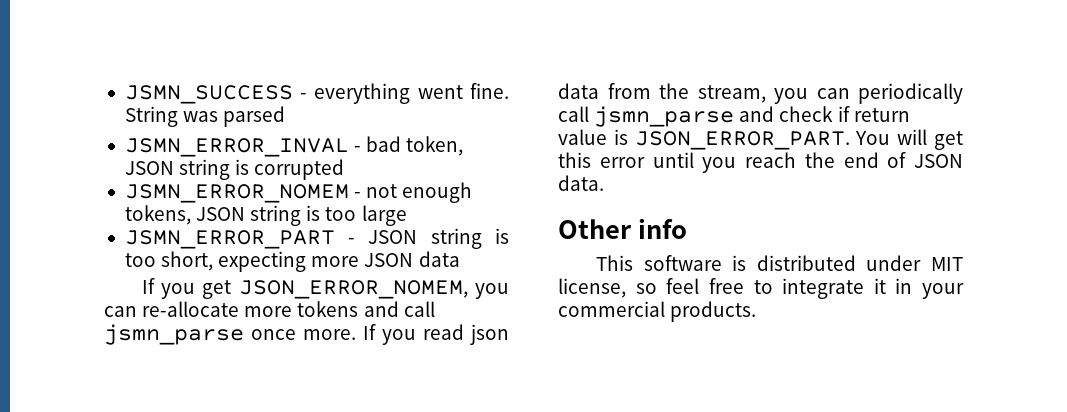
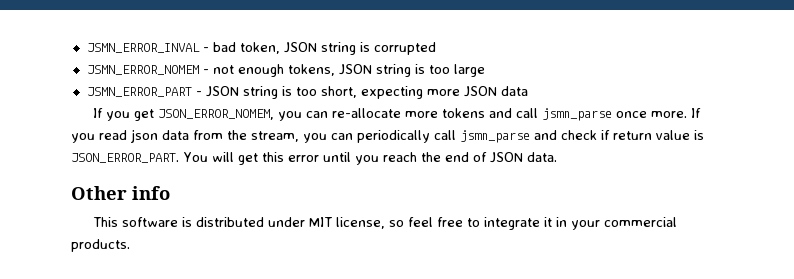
- JSMN_SUCCESS - everything went fine. String was parsed

